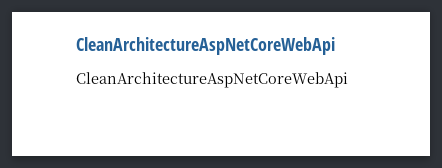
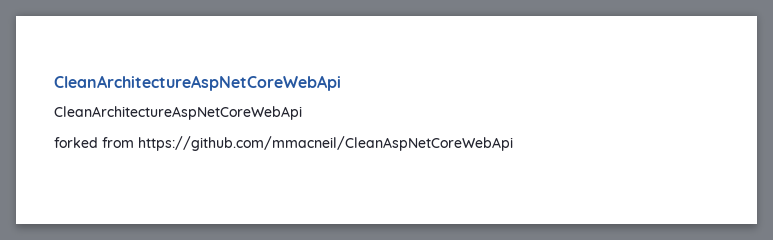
+ forked from https://github.com/mmacneil/CleanAspNetCoreWebApi

